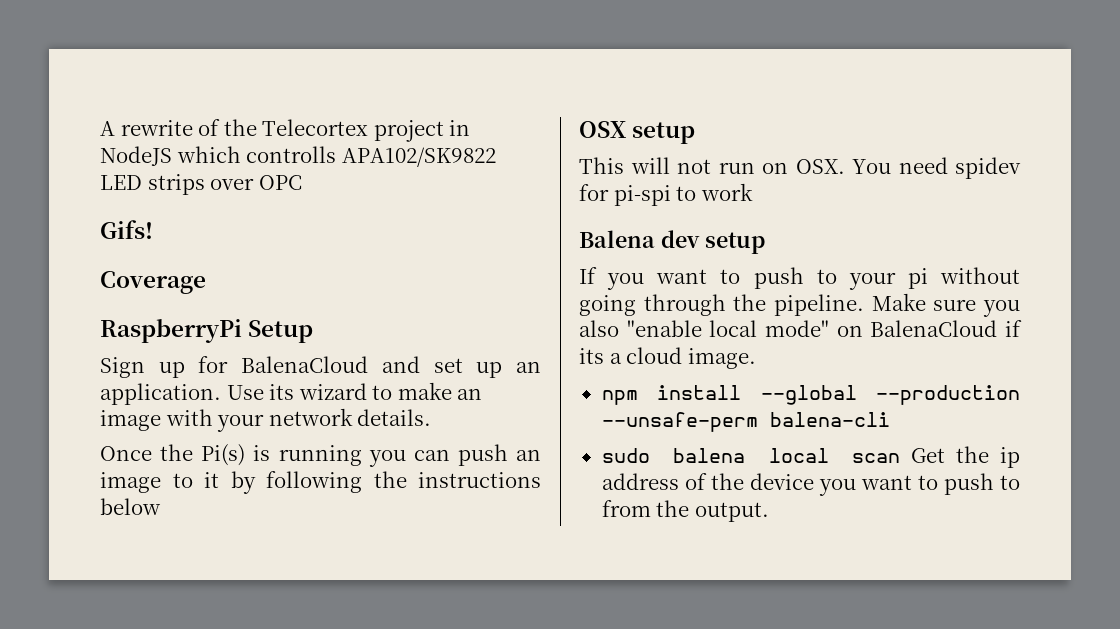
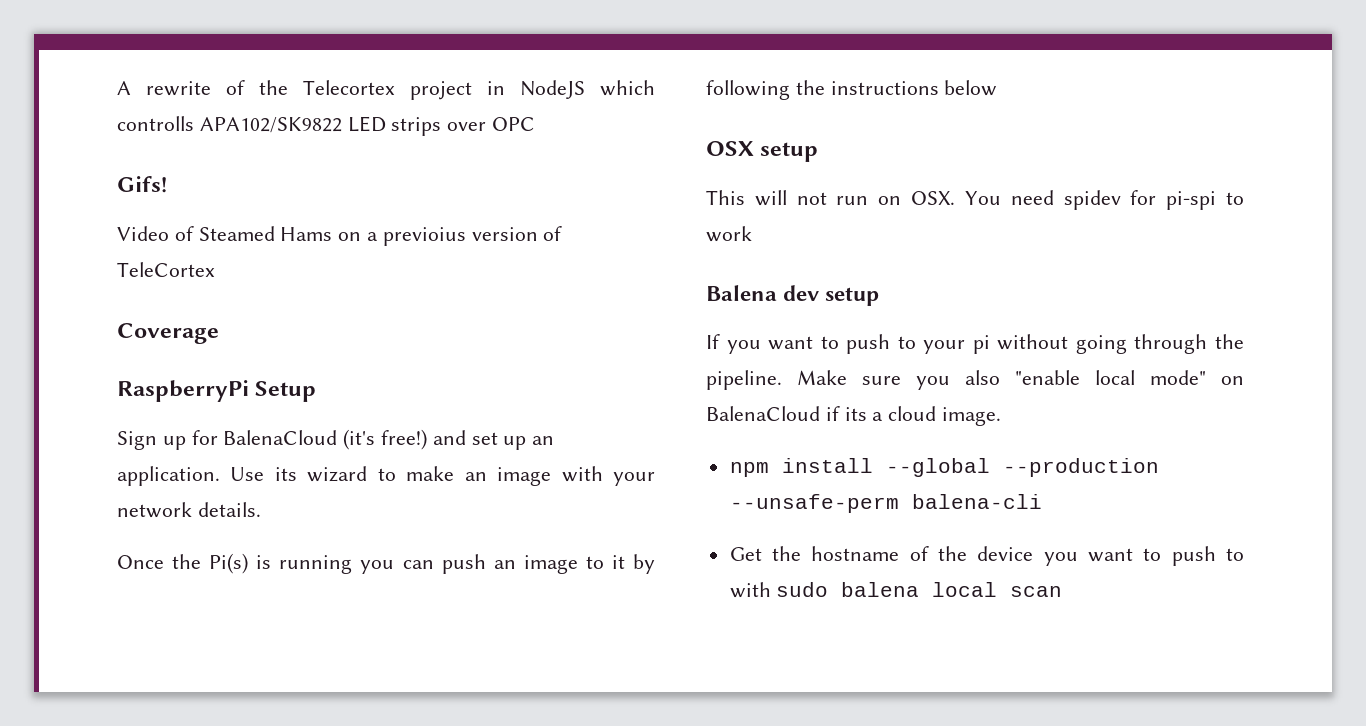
+ Video of Steamed Hams on a previoius version of TeleCortex
- Sign up for BalenaCloud and set up an application.
+ Sign up for BalenaCloud (it's free!) and set up an application.
- sudo balena local scan Get the ip address of the device you want to push to from the output.
+ Get the hostname of the device you want to push to with sudo balena local scan

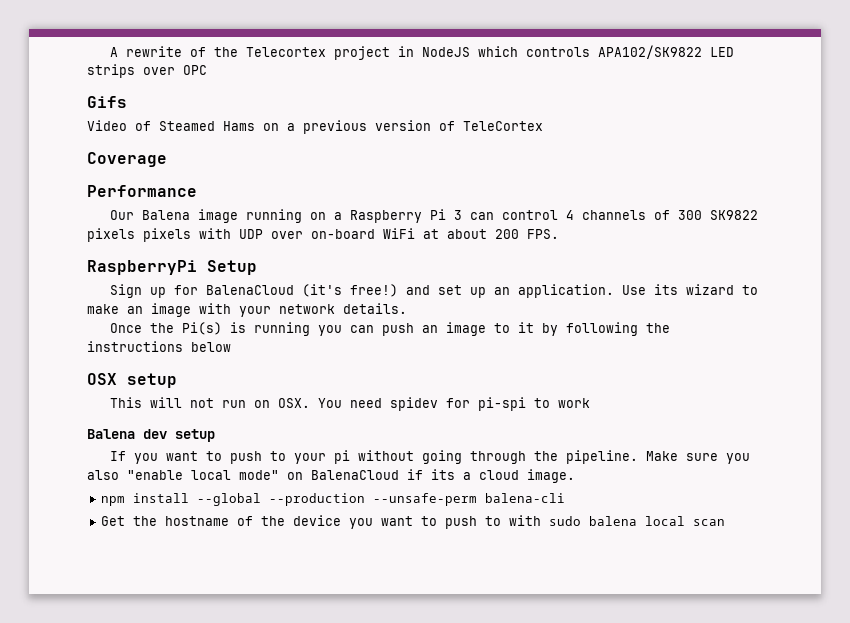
- A rewrite of the Telecortex project in NodeJS which controlls APA102/SK9822 LED strips over OPC
+ A rewrite of the Telecortex project in NodeJS which controls APA102/SK9822 LED strips over OPC
- Gifs!
+ Gifs
- Video of Steamed Hams on a previoius version of TeleCortex
+ Video of Steamed Hams on a previous version of TeleCortex
+ Performance
+ Our Balena image running on a Raspberry Pi 3 can control 4 channels of 300 SK9822 pixels pixels with UDP over on-board WiFi at about 200 FPS.

